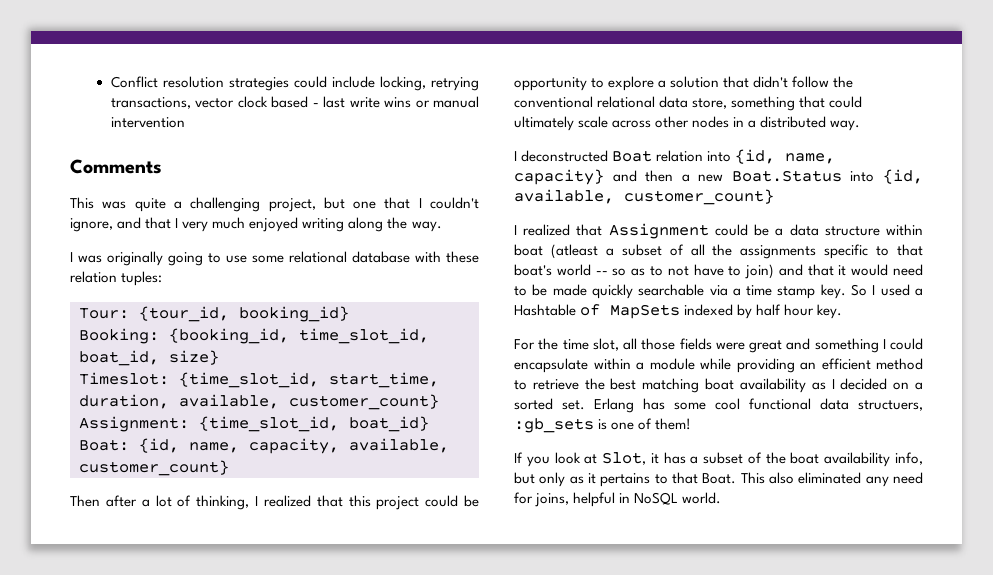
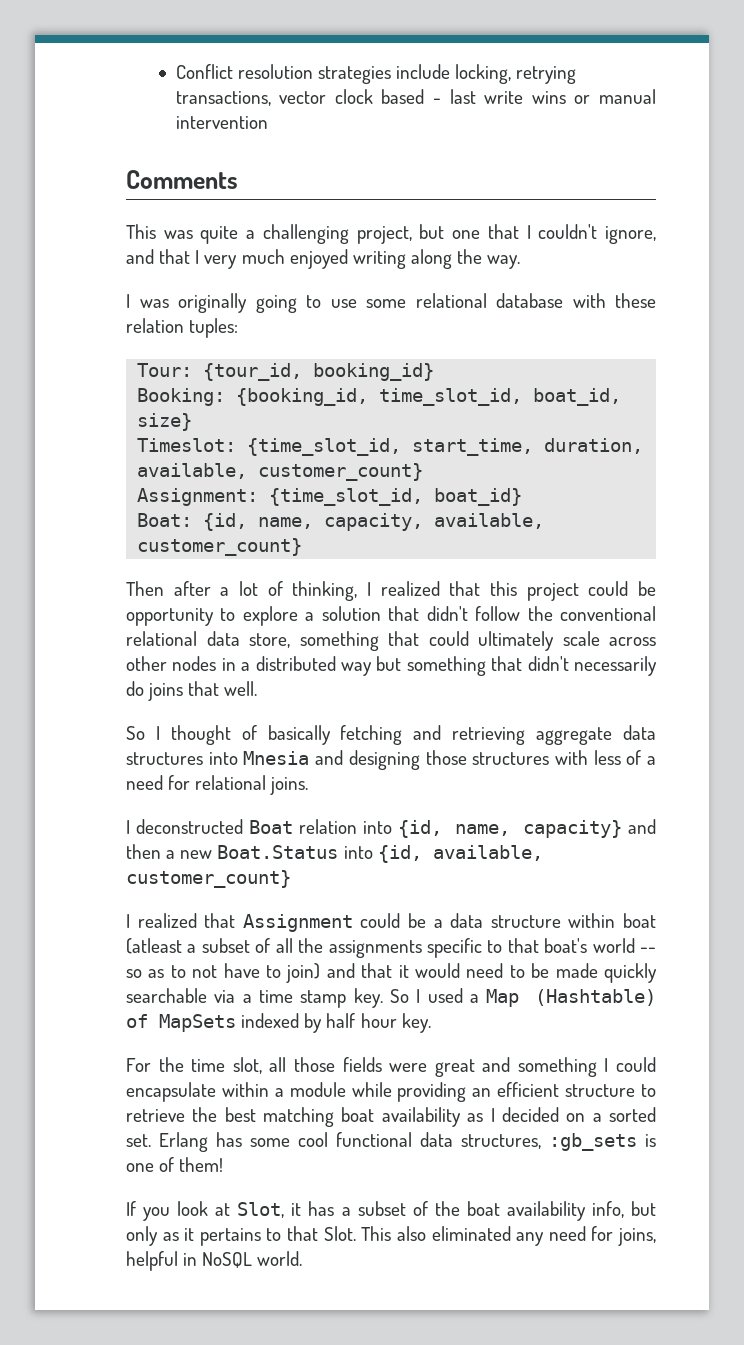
- Conflict resolution strategies could include locking, retrying transactions, vector clock based - last write wins or manual intervention
+ Conflict resolution strategies include locking, retrying transactions, vector clock based - last write wins or manual intervention
- Then after a lot of thinking, I realized that this project could be opportunity to explore a solution that didn't follow the conventional relational data store, something that could ultimately scale across other nodes in a distributed way.
+ Then after a lot of thinking, I realized that this project could be opportunity to explore a solution that didn't follow the conventional relational data store, something that could ultimately scale across other nodes in a distributed way but something that didn't necessarily do joins that well.
+ So I thought of basically fetching and retrieving aggregate data structures into Mnesia and designing those structures with less of a need for relational joins.
- So I used a Hashtable of MapSets indexed by half hour key.
+ So I used a Map (Hashtable) of MapSets indexed by half hour key.
- For the time slot, all those fields were great and something I could encapsulate within a module while providing an efficient method to retrieve the best matching boat availability as I decided on a sorted set.
+ For the time slot, all those fields were great and something I could encapsulate within a module while providing an efficient structure to retrieve the best matching boat availability as I decided on a sorted set.
- Erlang has some cool functional data structuers, :gb_sets is one of them!
+ Erlang has some cool functional data structures, :gb_sets is one of them!
- If you look at Slot, it has a subset of the boat availability info, but only as it pertains to that Boat.
+ If you look at Slot, it has a subset of the boat availability info, but only as it pertains to that Slot.

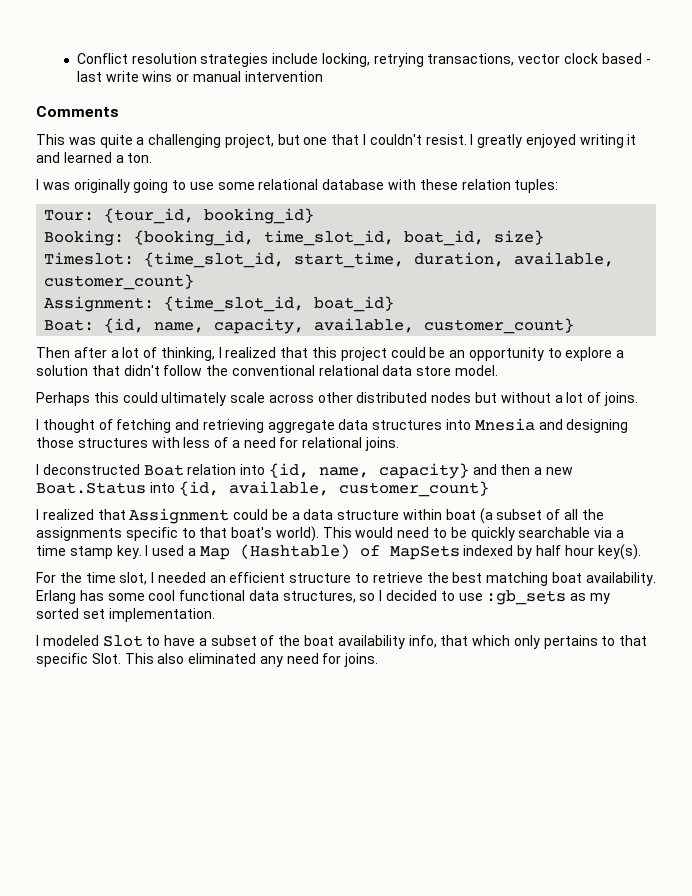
- This was quite a challenging project, but one that I couldn't ignore, and that I very much enjoyed writing along the way.
+ This was quite a challenging project, but one that I couldn't resist. I greatly enjoyed writing it and learned a ton.
- Then after a lot of thinking, I realized that this project could be opportunity to explore a solution that didn't follow the conventional relational data store, something that could ultimately scale across other nodes in a distributed way but something that didn't necessarily do joins that well.
- So I thought of basically fetching and retrieving aggregate data structures into Mnesia and designing those structures with less of a need for relational joins.
+ Then after a lot of thinking, I realized that this project could be an opportunity to explore a solution that didn't follow the conventional relational data store model.
+ Perhaps this could ultimately scale across other distributed nodes but without a lot of joins.
+ I thought of fetching and retrieving aggregate data structures into Mnesia and designing those structures with less of a need for relational joins.
- I realized that Assignment could be a data structure within boat (atleast a subset of all the assignments specific to that boat's world -- so as to not have to join) and that it would need to be made quickly searchable via a time stamp key.
+ I realized that Assignment could be a data structure within boat (a subset of all the assignments specific to that boat's world). This would need to be quickly searchable via a time stamp key.
- So I used a Map (Hashtable) of MapSets indexed by half hour key.
+ I used a Map (Hashtable) of MapSets indexed by half hour key(s).
- For the time slot, all those fields were great and something I could encapsulate within a module while providing an efficient structure to retrieve the best matching boat availability as I decided on a sorted set.
+ For the time slot, I needed an efficient structure to retrieve the best matching boat availability.
- Erlang has some cool functional data structures, :gb_sets is one of them!
- If you look at Slot, it has a subset of the boat availability info, but only as it pertains to that Slot.
+ Erlang has some cool functional data structures, so I decided to use :gb_sets as my sorted set implementation.
+ I modeled Slot to have a subset of the boat availability info, that which only pertains to that specific Slot.
- This also eliminated any need for joins, helpful in NoSQL world.
+ This also eliminated any need for joins.

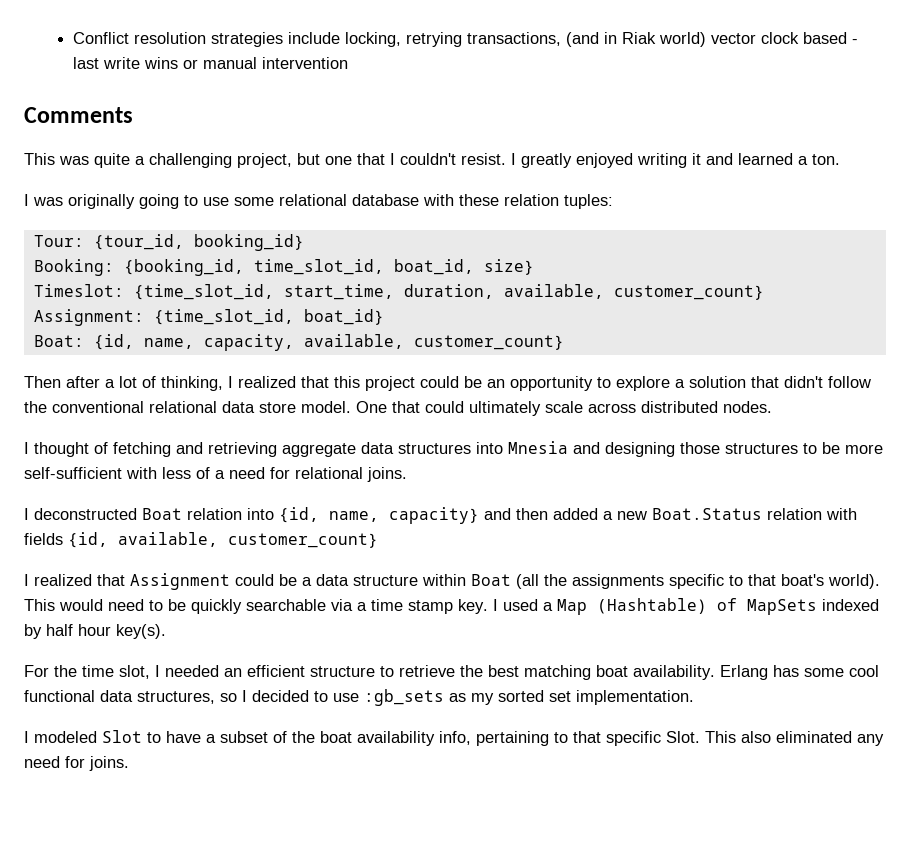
- Conflict resolution strategies include locking, retrying transactions, vector clock based - last write wins or manual intervention
+ Conflict resolution strategies include locking, retrying transactions, (and in Riak world) vector clock based - last write wins or manual intervention
- Then after a lot of thinking, I realized that this project could be an opportunity to explore a solution that didn't follow the conventional relational data store model.
- Perhaps this could ultimately scale across other distributed nodes but without a lot of joins.
+ Then after a lot of thinking, I realized that this project could be an opportunity to explore a solution that didn't follow the conventional relational data store model. One that could ultimately scale across distributed nodes.
- I thought of fetching and retrieving aggregate data structures into Mnesia and designing those structures with less of a need for relational joins.
+ I thought of fetching and retrieving aggregate data structures into Mnesia and designing those structures to be more self-sufficient with less of a need for relational joins.
- I deconstructed Boat relation into {id, name, capacity} and then a new Boat.Status into {id, available, customer_count}
+ I deconstructed Boat relation into {id, name, capacity} and then added a new Boat.Status relation with fields {id, available, customer_count}
- I realized that Assignment could be a data structure within boat (a subset of all the assignments specific to that boat's world).
+ I realized that Assignment could be a data structure within Boat (all the assignments specific to that boat's world).
- I modeled Slot to have a subset of the boat availability info, that which only pertains to that specific Slot.
+ I modeled Slot to have a subset of the boat availability info, pertaining to that specific Slot.

